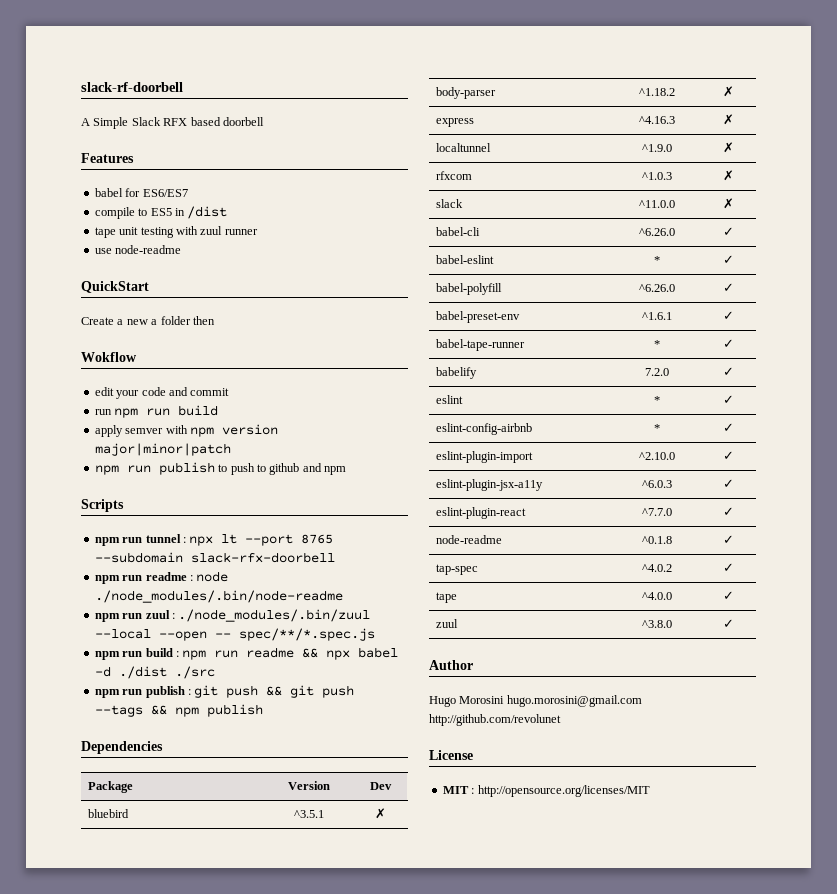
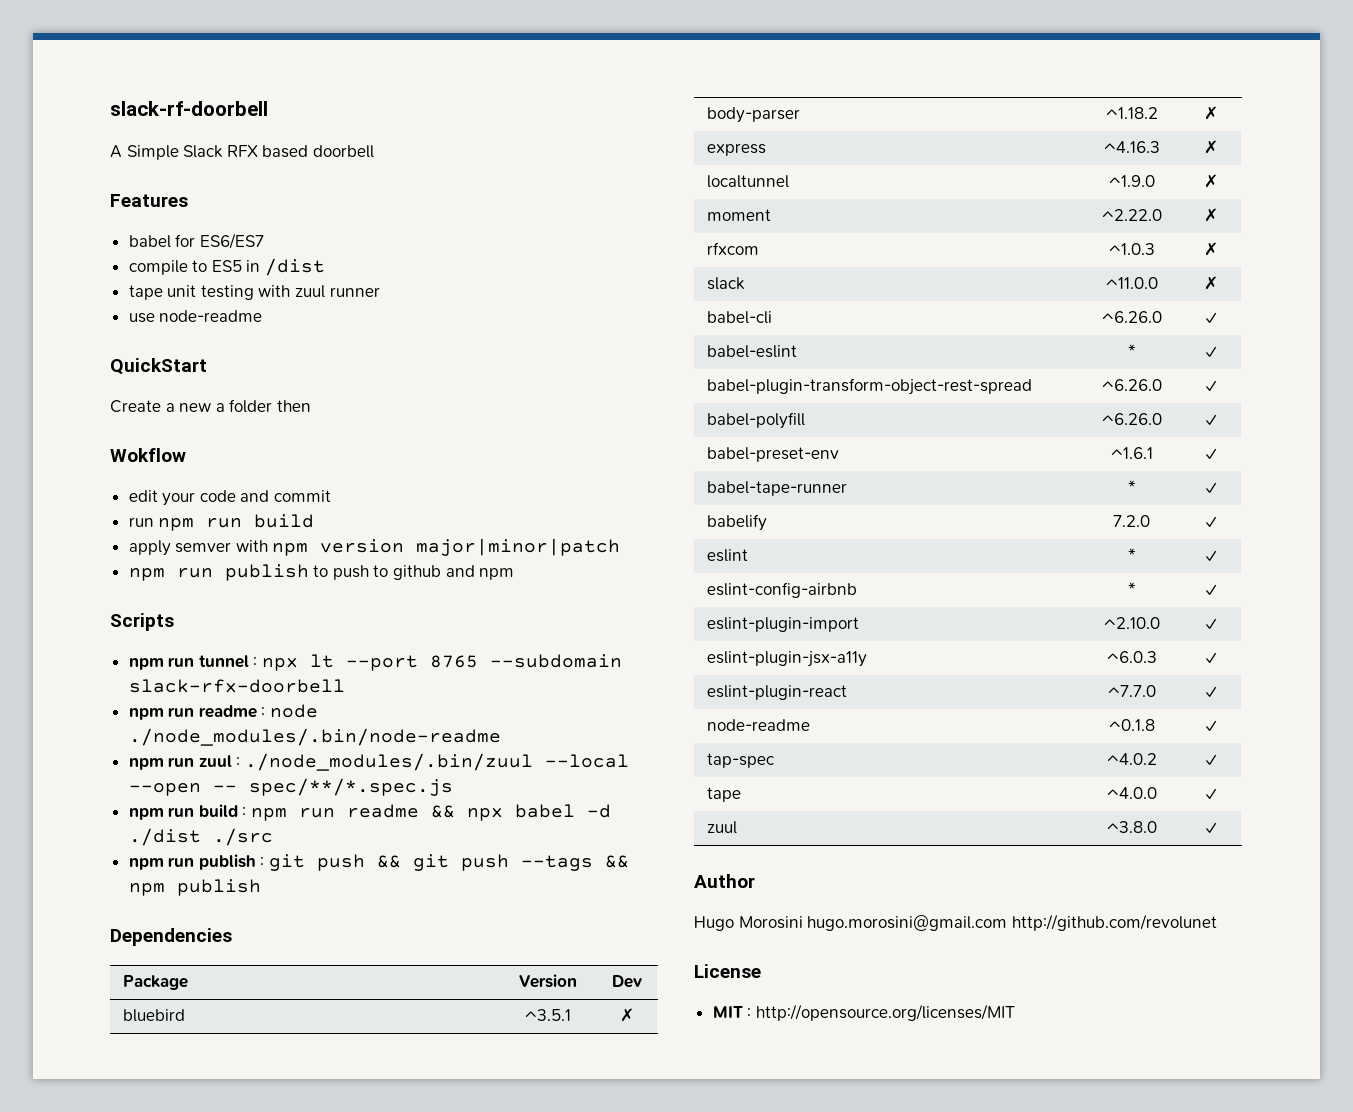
+ moment | ^2.22.0 | ✗
+ babel-plugin-transform-object-rest-spread | ^6.26.0 | ✓

